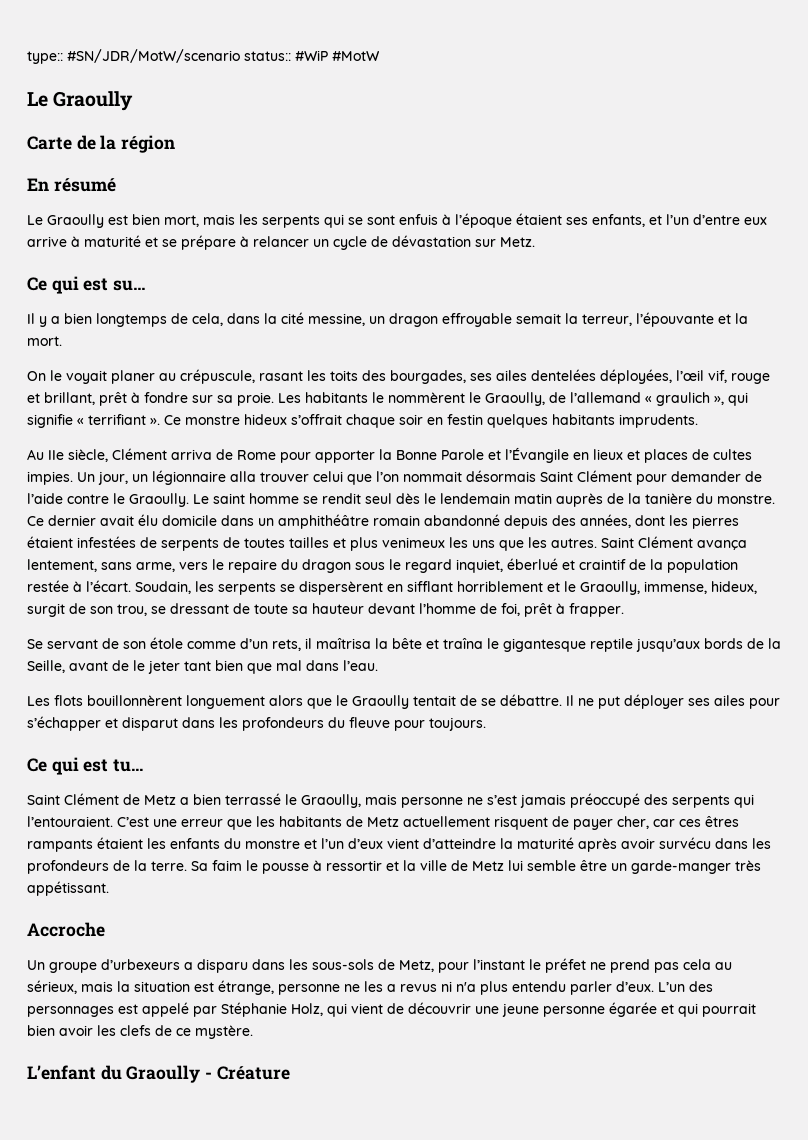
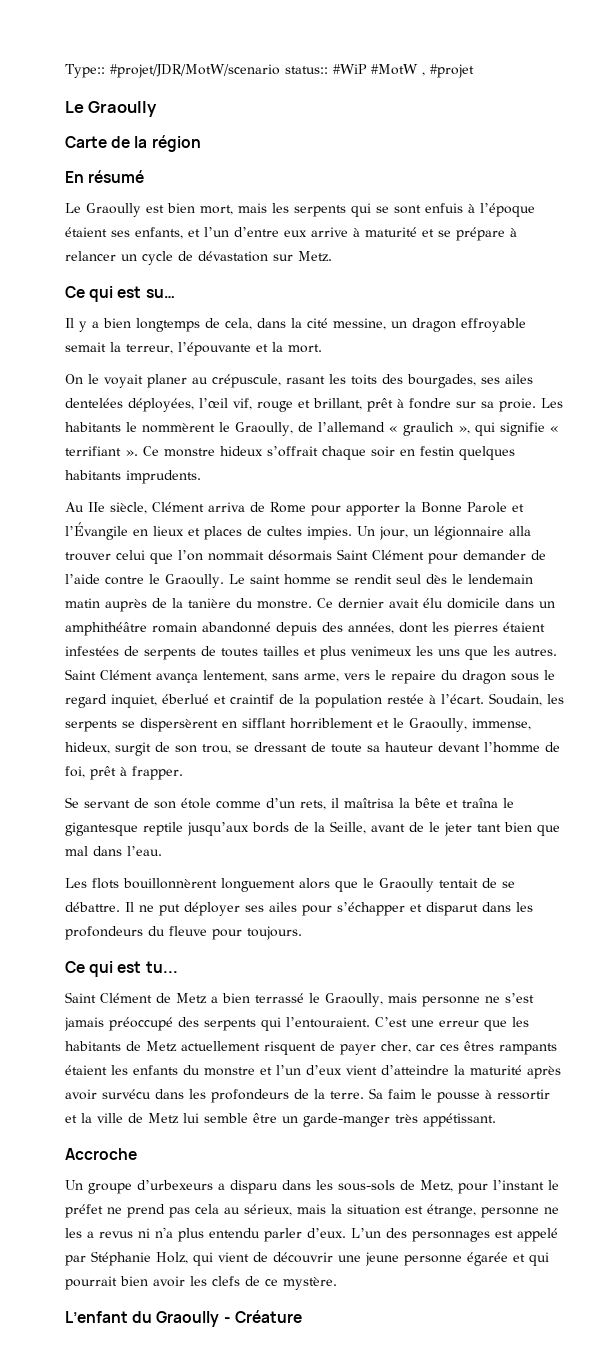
- type:: #SN/JDR/MotW/scenario status:: #WiP #MotW
+ Type:: #projet/JDR/MotW/scenario status:: #WiP #MotW , #projet

